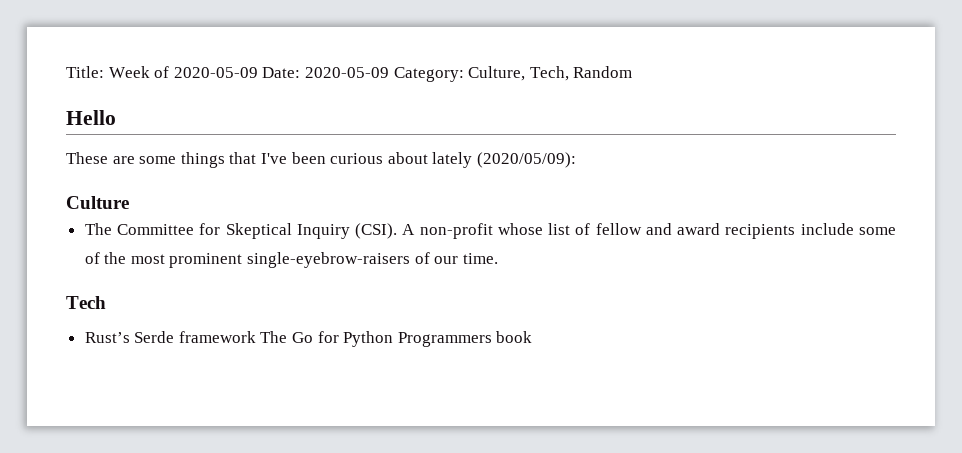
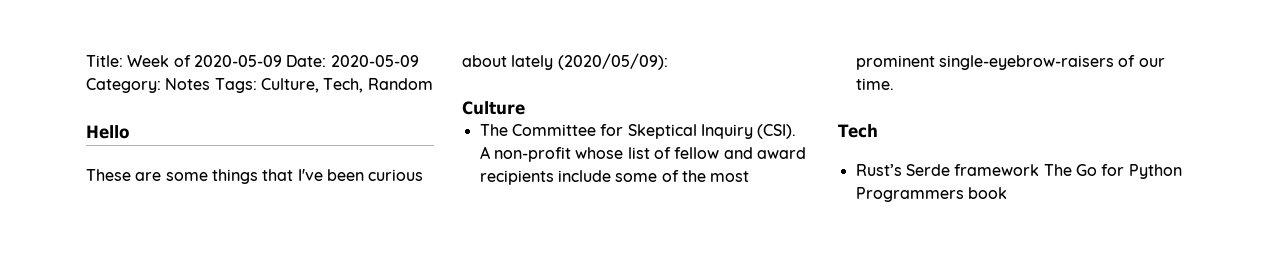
- Title: Week of 2020-05-09 Date: 2020-05-09 Category: Culture, Tech, Random
+ Title: Week of 2020-05-09 Date: 2020-05-09 Category: Notes Tags: Culture, Tech, Random

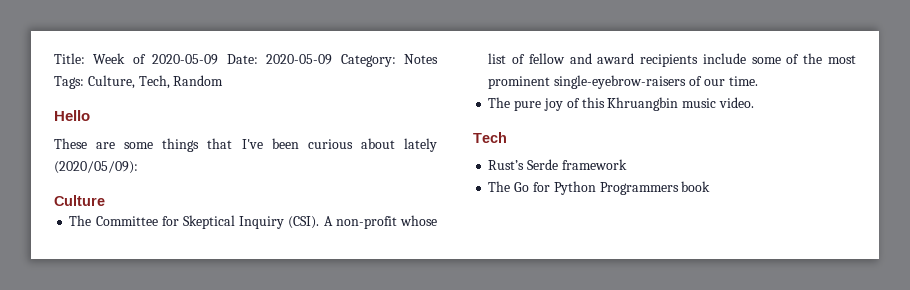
+ The pure joy of this Khruangbin music video.
- Rust’s Serde framework The Go for Python Programmers book
+ Rust’s Serde framework
+ The Go for Python Programmers book

